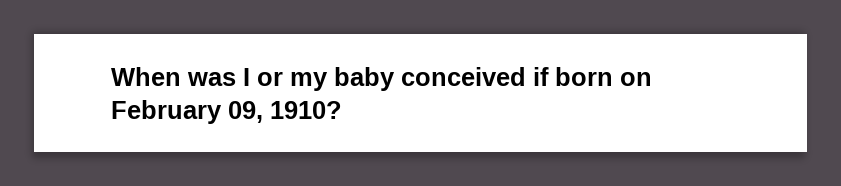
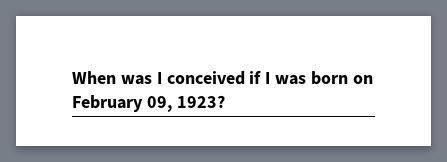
- When was I or my baby conceived if born on February 09, 1910?
+ When was I conceived if I was born on February 09, 1923?

